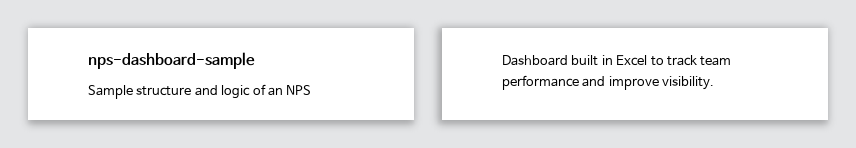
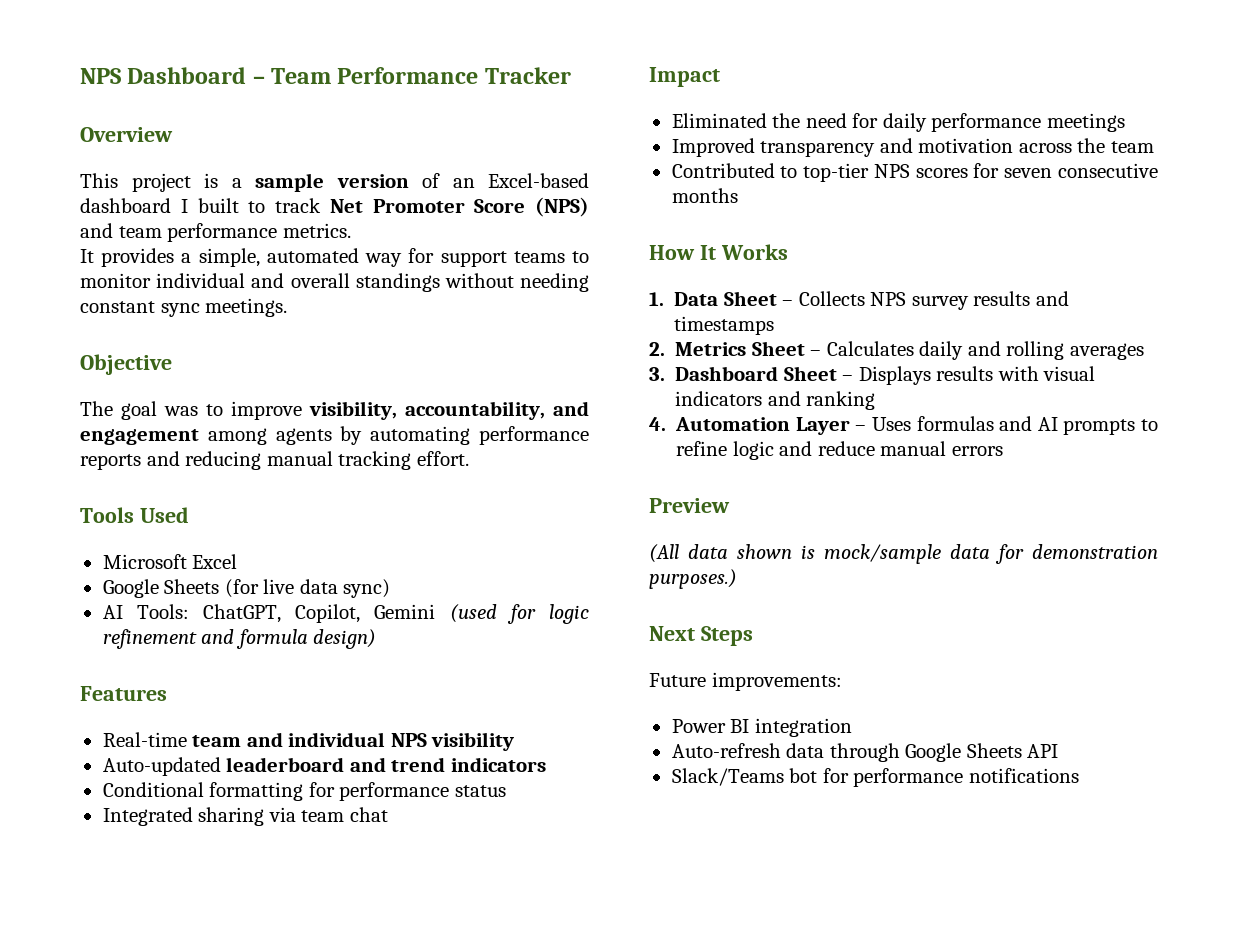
- nps-dashboard-sample
- Sample structure and logic of an NPS Dashboard built in Excel to track team performance and improve visibility.
+ NPS Dashboard – Team Performance Tracker
+ Overview
+ This project is a sample version of an Excel-based dashboard I built to track Net Promoter Score (NPS) and team performance metrics.
+ It provides a simple, automated way for support teams to monitor individual and overall standings without needing constant sync meetings.
+ Objective
+ The goal was to improve visibility, accountability, and engagement among agents by automating performance reports and reducing manual tracking effort.
+ Tools Used
+ Microsoft Excel
+ Google Sheets (for live data sync)
+ AI Tools: ChatGPT, Copilot, Gemini (used for logic refinement and formula design)
+ Features
+ Real-time team and individual NPS visibility
+ Auto-updated leaderboard and trend indicators
+ Conditional formatting for performance status
+ Integrated sharing via team chat
+ Impact
+ Eliminated the need for daily performance meetings
+ Improved transparency and motivation across the team
+ Contributed to top-tier NPS scores for seven consecutive months
+ How It Works
+ 1. Data Sheet – Collects NPS survey results and timestamps
+ 2. Metrics Sheet – Calculates daily and rolling averages
+ 3. Dashboard Sheet – Displays results with visual indicators and ranking
+ 4. Automation Layer – Uses formulas and AI prompts to refine logic and reduce manual errors
+ Preview
+ (All data shown is mock/sample data for demonstration purposes.)
+ Next Steps
+ Future improvements:
+ Power BI integration
+ Auto-refresh data through Google Sheets API
+ Slack/Teams bot for performance notifications

